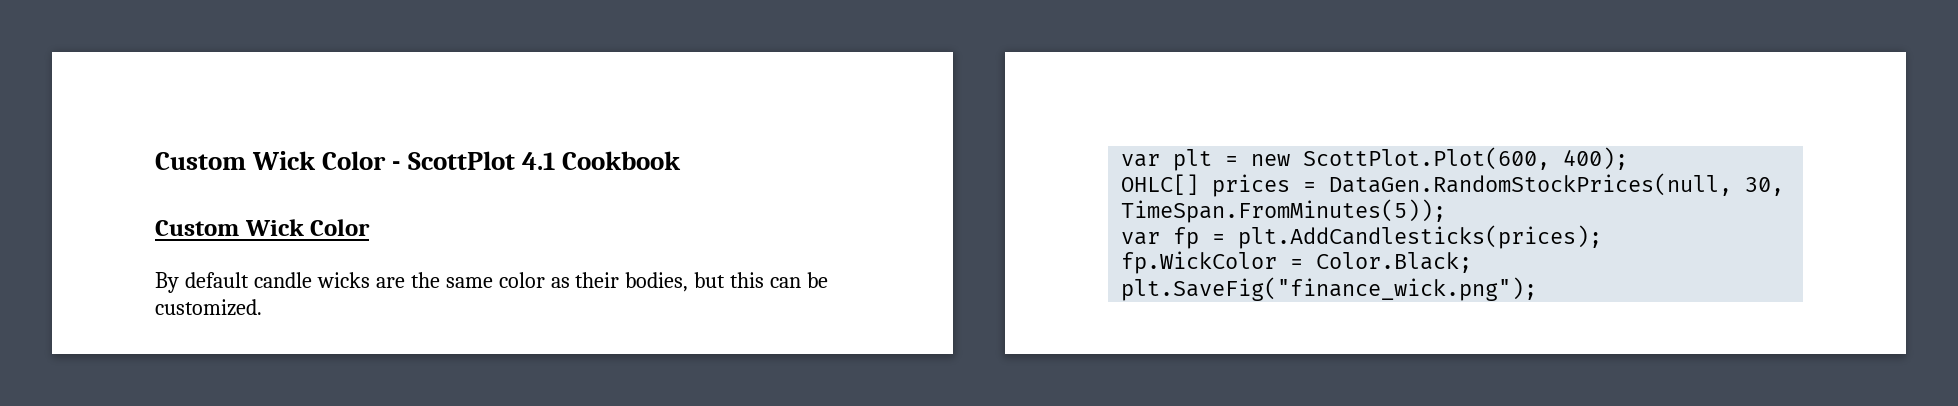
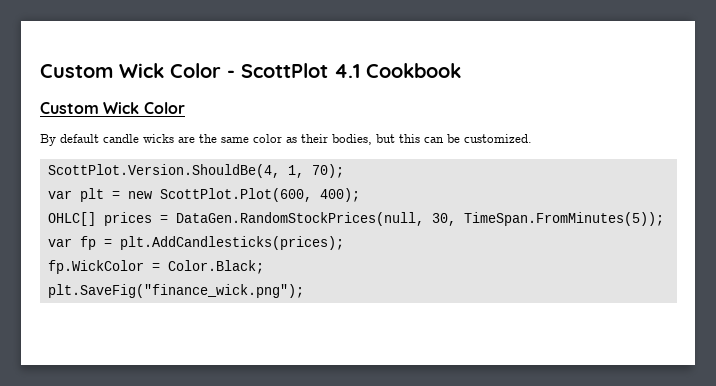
+ ScottPlot.Version.ShouldBe(4, 1, 70);

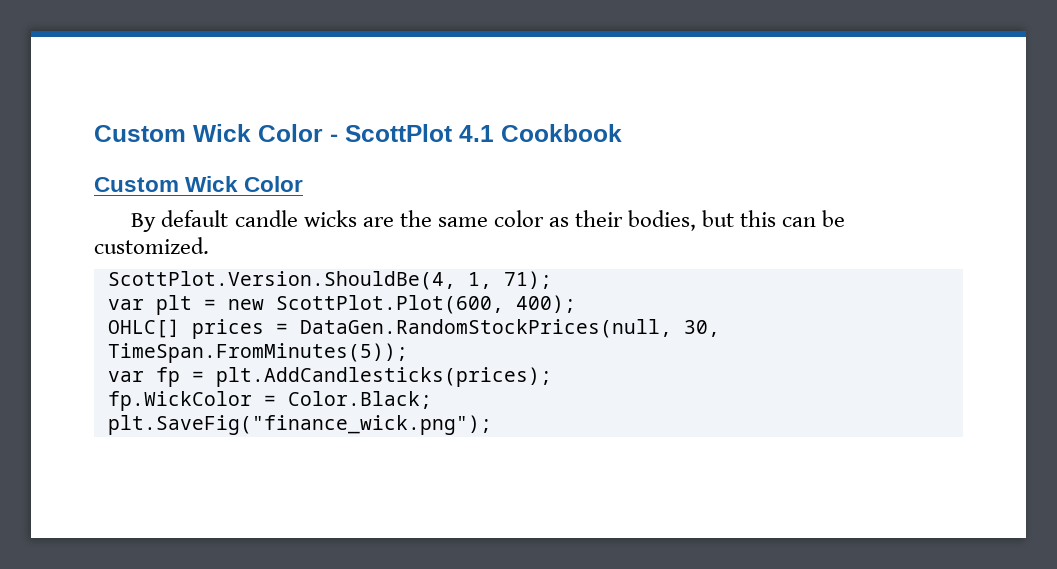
- ScottPlot.Version.ShouldBe(4, 1, 70);
+ ScottPlot.Version.ShouldBe(4, 1, 71);

